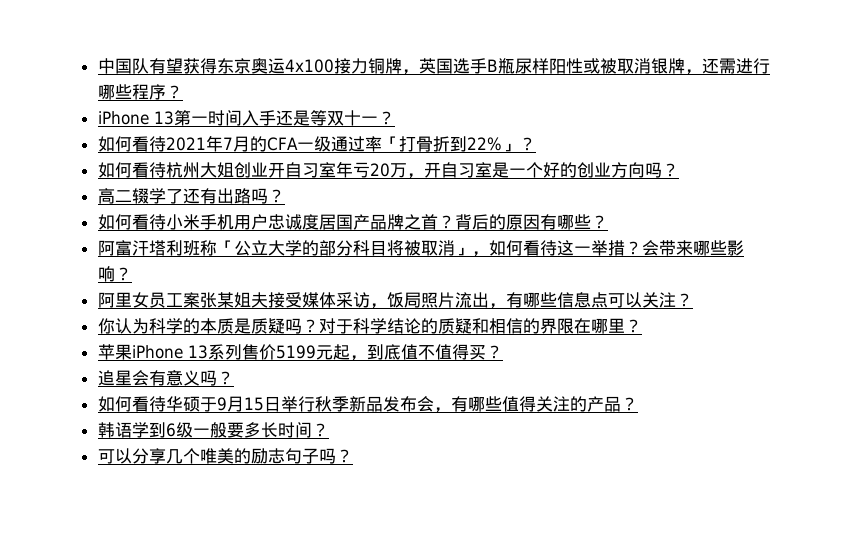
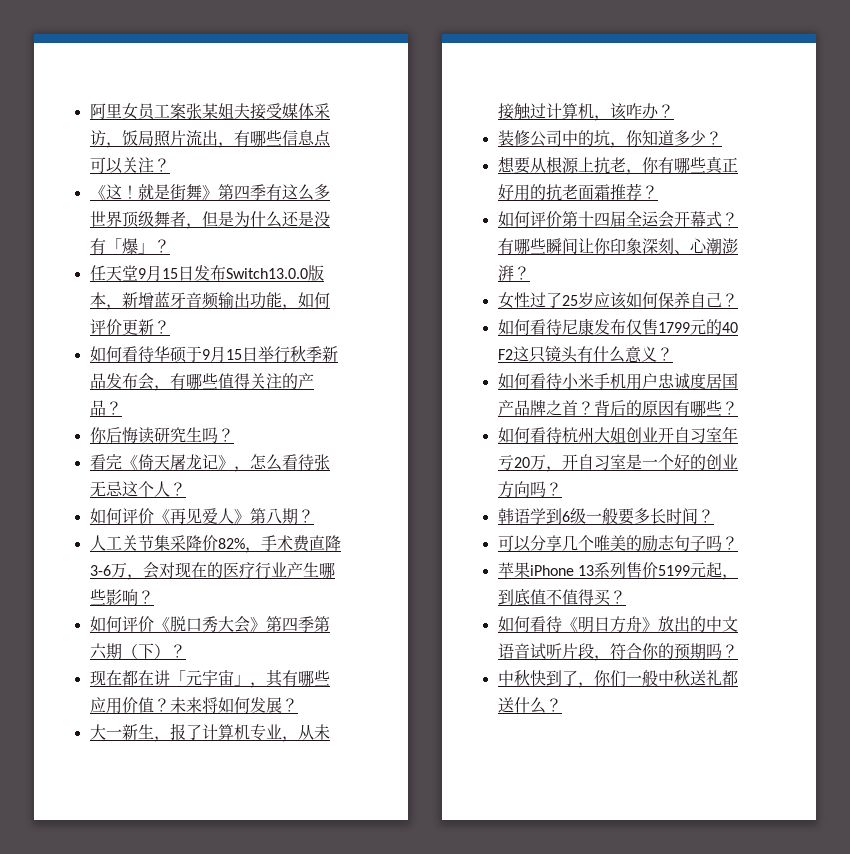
- 中国队有望获得东京奥运4x100接力铜牌，英国选手B瓶尿样阳性或被取消银牌，还需进行哪些程序？
- iPhone 13第一时间入手还是等双十一？
- 如何看待2021年7月的CFA一级通过率「打骨折到22%」？
+ 阿里女员工案张某姐夫接受媒体采访，饭局照片流出，有哪些信息点可以关注？
+ 《这！就是街舞》第四季有这么多世界顶级舞者，但是为什么还是没有「爆」？
+ 任天堂9月15日发布Switch13.0.0版本，新增蓝牙音频输出功能，如何评价更新？
+ 如何看待华硕于9月15日举行秋季新品发布会，有哪些值得关注的产品？
+ 你后悔读研究生吗？
+ 看完《倚天屠龙记》，怎么看待张无忌这个人？
+ 如何评价《再见爱人》第八期？
+ 人工关节集采降价82%，手术费直降3-6万，会对现在的医疗行业产生哪些影响？
+ 如何评价《脱口秀大会》第四季第六期（下）？
+ 现在都在讲「元宇宙」，其有哪些应用价值？未来将如何发展？
+ 大一新生，报了计算机专业，从未接触过计算机，该咋办？
+ 装修公司中的坑，你知道多少？
+ 想要从根源上抗老，你有哪些真正好用的抗老面霜推荐？
+ 如何评价第十四届全运会开幕式？有哪些瞬间让你印象深刻、心潮澎湃？
+ 女性过了25岁应该如何保养自己？
+ 如何看待尼康发布仅售1799元的40 F2这只镜头有什么意义？
+ 如何看待小米手机用户忠诚度居国产品牌之首？背后的原因有哪些？
- 高二辍学了还有出路吗？
- 如何看待小米手机用户忠诚度居国产品牌之首？背后的原因有哪些？
- 阿富汗塔利班称「公立大学的部分科目将被取消」，如何看待这一举措？会带来哪些影响？
- 阿里女员工案张某姐夫接受媒体采访，饭局照片流出，有哪些信息点可以关注？
- 你认为科学的本质是质疑吗？对于科学结论的质疑和相信的界限在哪里？
- 苹果iPhone 13系列售价5199元起，到底值不值得买？
- 追星会有意义吗？
- 如何看待华硕于9月15日举行秋季新品发布会，有哪些值得关注的产品？
+ 苹果iPhone 13系列售价5199元起，到底值不值得买？
+ 如何看待《明日方舟》放出的中文语音试听片段，符合你的预期吗？
+ 中秋快到了，你们一般中秋送礼都送什么？

